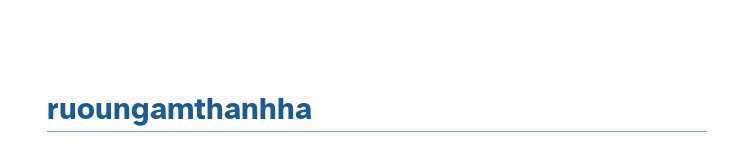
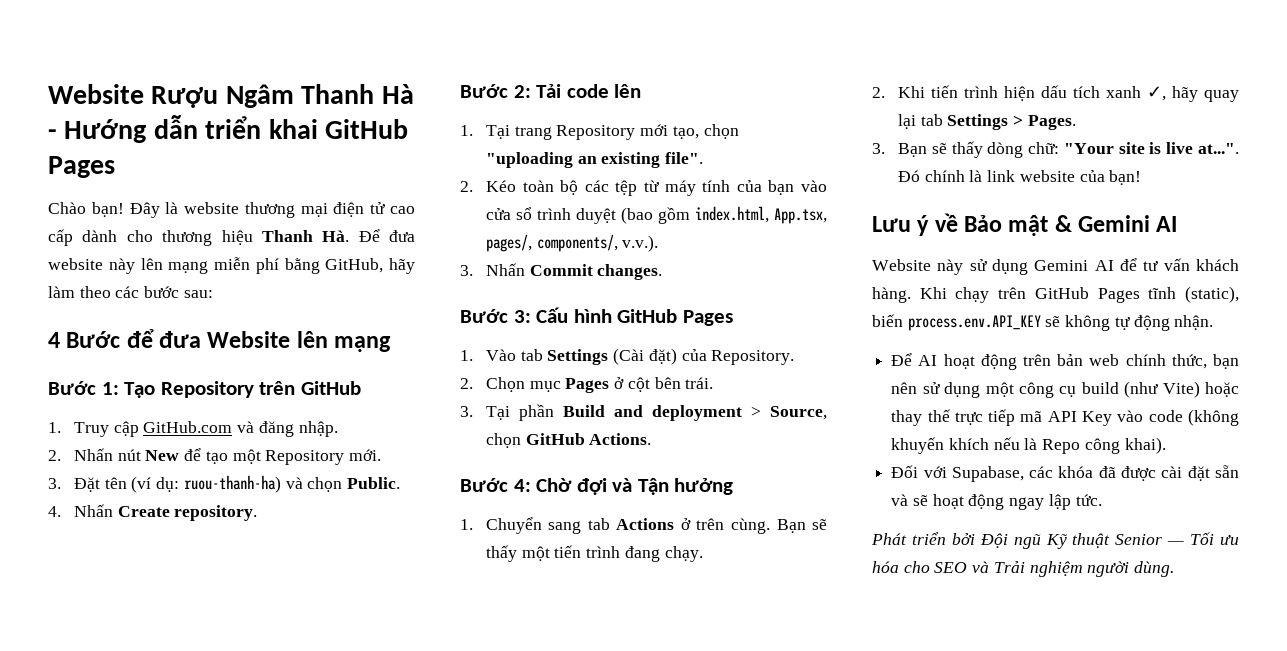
- ruoungamthanhha
+ Website Rượu Ngâm Thanh Hà - Hướng dẫn triển khai GitHub Pages
+ Chào bạn! Đây là website thương mại điện tử cao cấp dành cho thương hiệu Thanh Hà. Để đưa website này lên mạng miễn phí bằng GitHub, hãy làm theo các bước sau:
+ 4 Bước để đưa Website lên mạng
+ Bước 1: Tạo Repository trên GitHub
+ 1. Truy cập GitHub.com và đăng nhập.
+ 2. Nhấn nút New để tạo một Repository mới.
+ 3. Đặt tên (ví dụ: ruou-thanh-ha) và chọn Public.
+ 4. Nhấn Create repository.
+ Bước 2: Tải code lên
+ 1. Tại trang Repository mới tạo, chọn "uploading an existing file".
+ 2. Kéo toàn bộ các tệp từ máy tính của bạn vào cửa sổ trình duyệt (bao gồm index.html, App.tsx, pages/, components/, v.v.).
+ 3. Nhấn Commit changes.
+ Bước 3: Cấu hình GitHub Pages
+ 1. Vào tab Settings (Cài đặt) của Repository.
+ 2. Chọn mục Pages ở cột bên trái.
+ 3. Tại phần Build and deployment > Source, chọn GitHub Actions.
+ Bước 4: Chờ đợi và Tận hưởng
+ 1. Chuyển sang tab Actions ở trên cùng. Bạn sẽ thấy một tiến trình đang chạy.
+ 2. Khi tiến trình hiện dấu tích xanh ✓, hãy quay lại tab Settings > Pages.
+ 3. Bạn sẽ thấy dòng chữ: "Your site is live at...". Đó chính là link website của bạn!
+ Lưu ý về Bảo mật & Gemini AI
+ Website này sử dụng Gemini AI để tư vấn khách hàng. Khi chạy trên GitHub Pages tĩnh (static), biến process.env.API_KEY sẽ không tự động nhận.
+ Để AI hoạt động trên bản web chính thức, bạn nên sử dụng một công cụ build (như Vite) hoặc thay thế trực tiếp mã API Key vào code (không khuyến khích nếu là Repo công khai).
+ Đối với Supabase, các khóa đã được cài đặt sẵn và sẽ hoạt động ngay lập tức.
+ Phát triển bởi Đội ngũ Kỹ thuật Senior — Tối ưu hóa cho SEO và Trải nghiệm người dùng.

